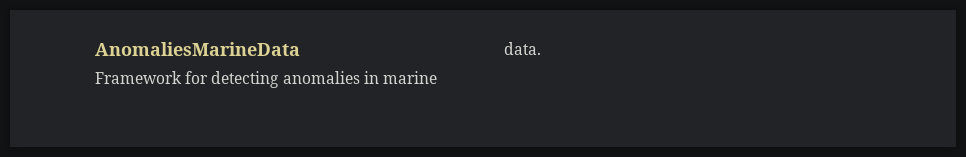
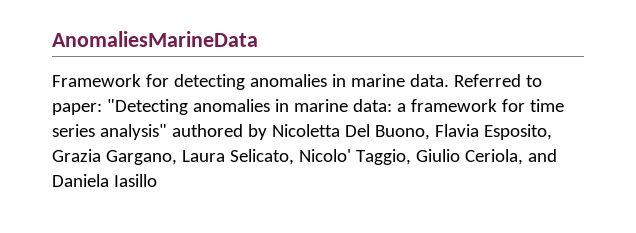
+ Referred to paper: "Detecting anomalies in marine data: a framework for time series analysis" authored by Nicoletta Del Buono, Flavia Esposito, Grazia Gargano, Laura Selicato, Nicolo' Taggio, Giulio Ceriola, and Daniela Iasillo

